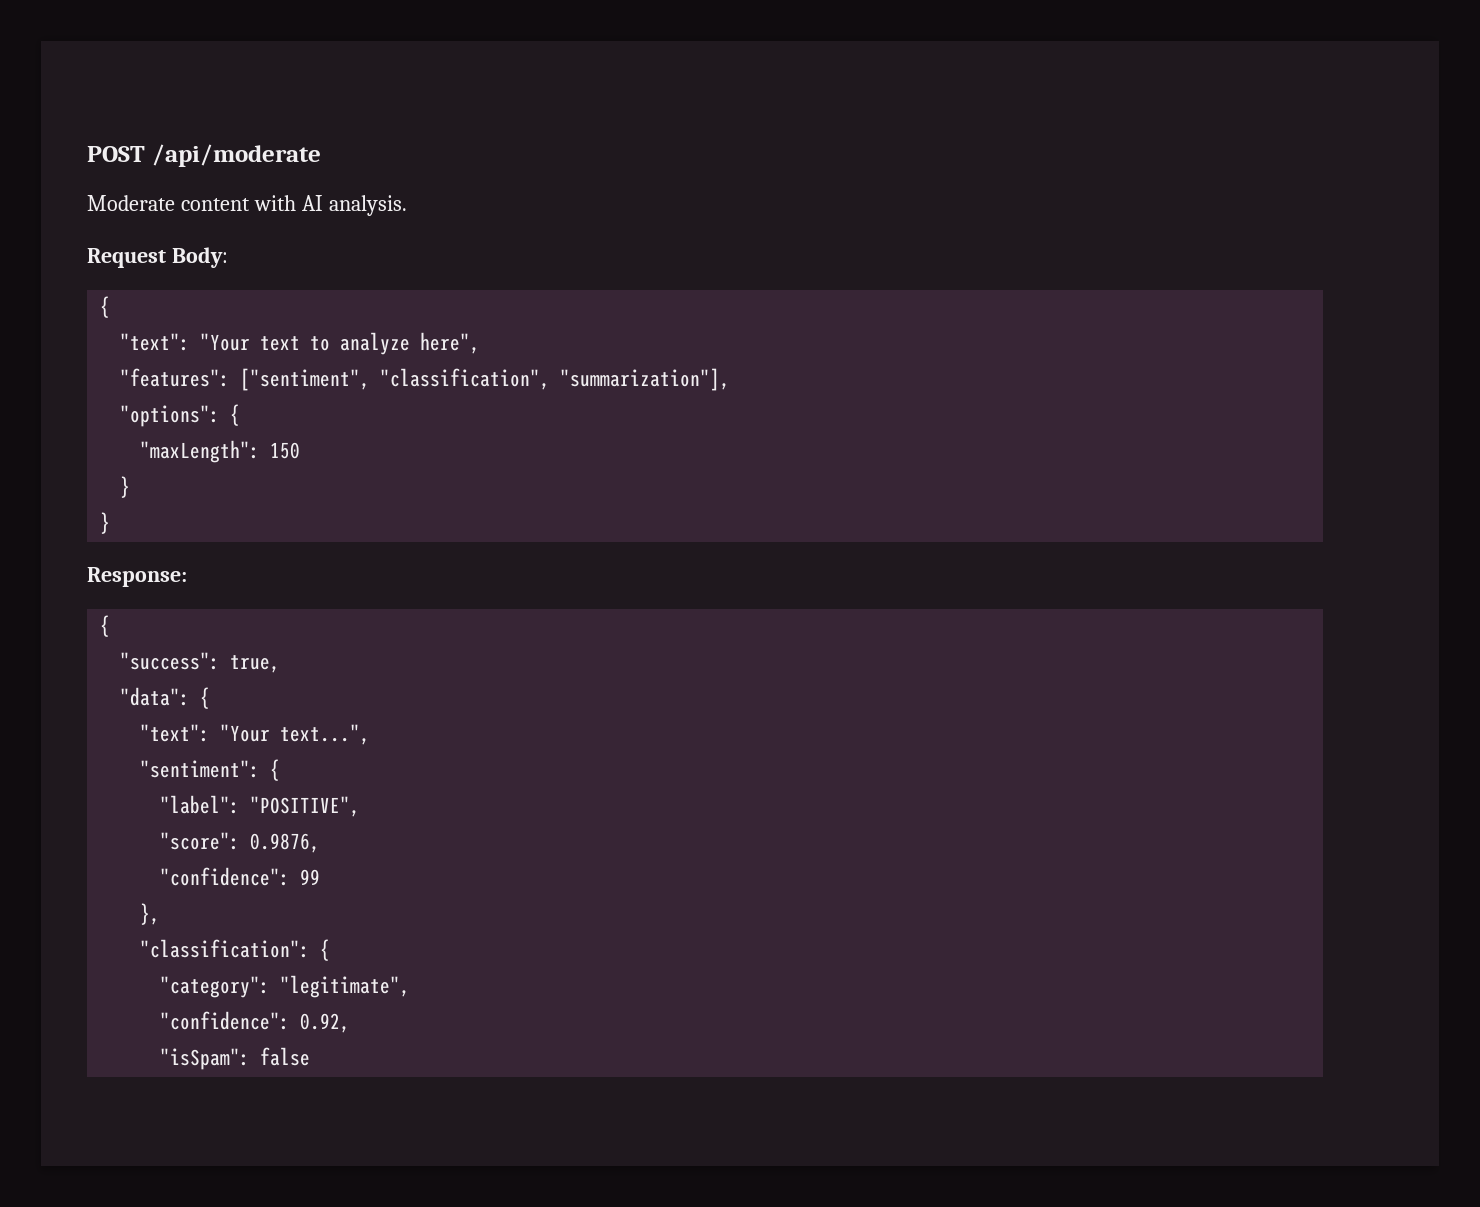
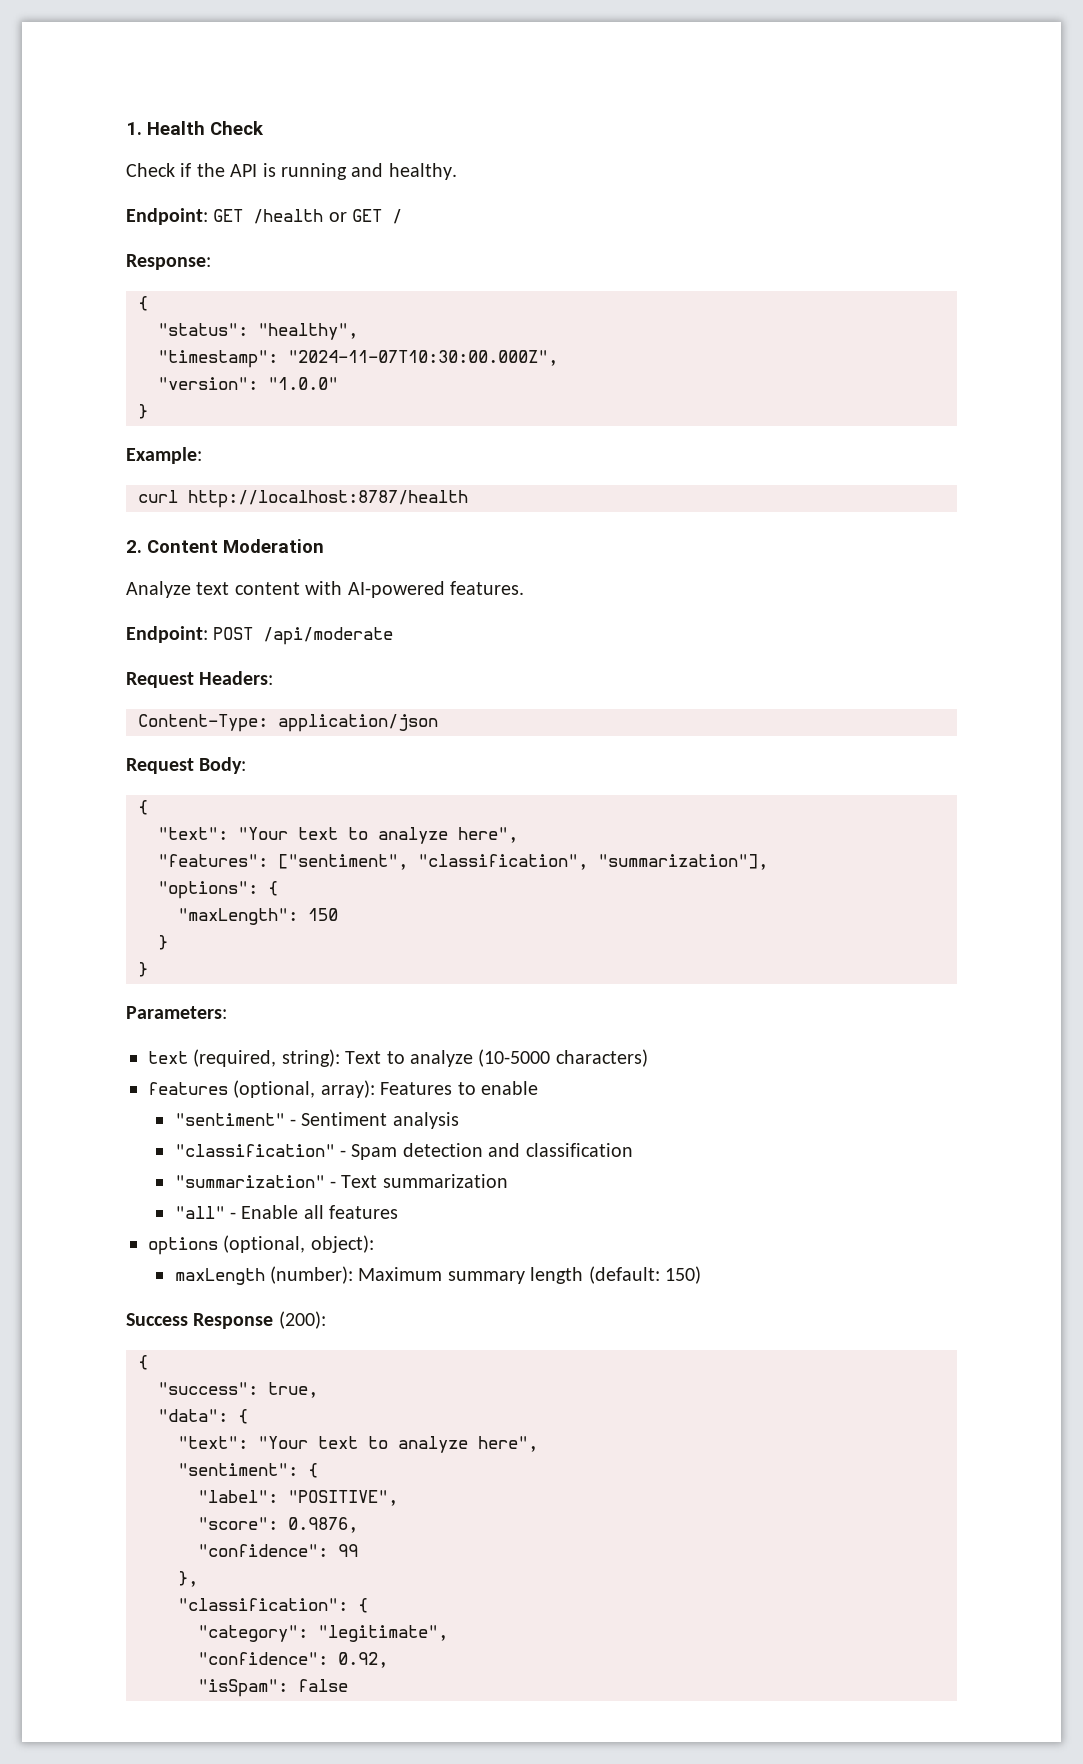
- POST /api/moderate
- Moderate content with AI analysis.
+ 1. Health Check
+ Check if the API is running and healthy.
+ Endpoint: GET /health or GET /
+ Response:
+ {
+ "status": "healthy",
+ "timestamp": "2024-11-07T10:30:00.000Z",
+ "version": "1.0.0"
+ }
+ Example:
+ curl http://localhost:8787/health
+ 2. Content Moderation
+ Analyze text content with AI-powered features.
+ Endpoint: POST /api/moderate
+ Request Headers:
+ Content-Type: application/json
- Response:
+ Parameters:
+ text (required, string): Text to analyze (10-5000 characters)
+ features (optional, array): Features to enable
+ "sentiment" - Sentiment analysis
+ "classification" - Spam detection and classification
+ "summarization" - Text summarization
+ "all" - Enable all features
+ options (optional, object):
+ maxLength (number): Maximum summary length (default: 150)
+ Success Response (200):
  "data": {
- "text": "Your text...",
+ "text": "Your text to analyze here",

